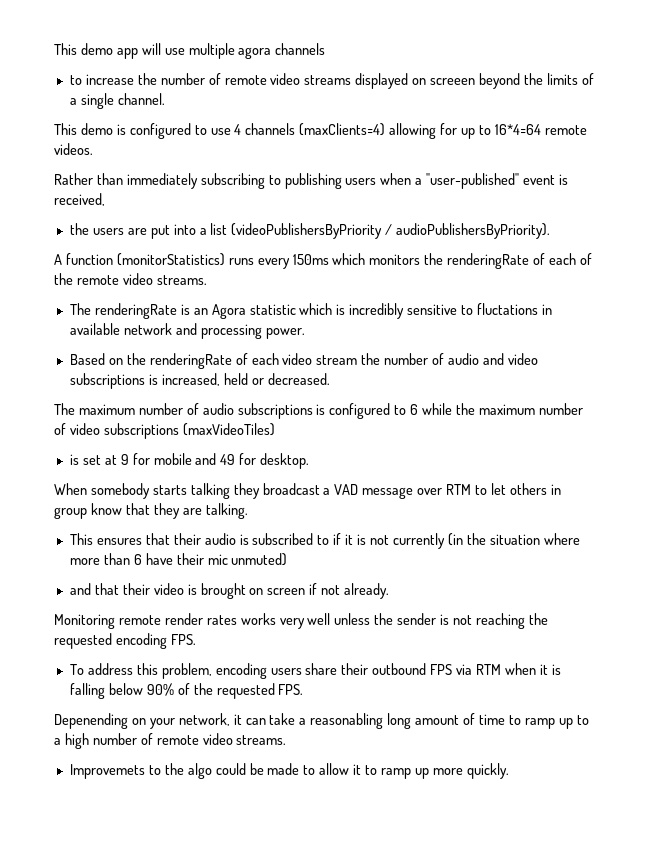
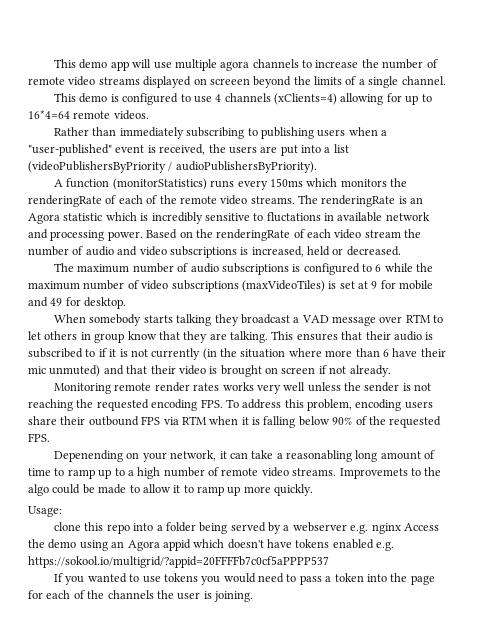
- This demo app will use multiple agora channels
- to increase the number of remote video streams displayed on screeen beyond the limits of a single channel.
+ This demo app will use multiple agora channels to increase the number of remote video streams displayed on screeen beyond the limits of a single channel.
- This demo is configured to use 4 channels (maxClients=4) allowing for up to 16*4=64 remote videos.
+ This demo is configured to use 4 channels (xClients=4) allowing for up to 16*4=64 remote videos.
- Rather than immediately subscribing to publishing users when a "user-published" event is received,
- the users are put into a list (videoPublishersByPriority / audioPublishersByPriority).
+ Rather than immediately subscribing to publishing users when a "user-published" event is received, the users are put into a list (videoPublishersByPriority / audioPublishersByPriority).
- A function (monitorStatistics) runs every 150ms which monitors the renderingRate of each of the remote video streams.
- The renderingRate is an Agora statistic which is incredibly sensitive to fluctations in available network and processing power.
- Based on the renderingRate of each video stream the number of audio and video subscriptions is increased, held or decreased.
+ A function (monitorStatistics) runs every 150ms which monitors the renderingRate of each of the remote video streams. The renderingRate is an Agora statistic which is incredibly sensitive to fluctations in available network and processing power. Based on the renderingRate of each video stream the number of audio and video subscriptions is increased, held or decreased.
- The maximum number of audio subscriptions is configured to 6 while the maximum number of video subscriptions (maxVideoTiles)
- is set at 9 for mobile and 49 for desktop.
+ The maximum number of audio subscriptions is configured to 6 while the maximum number of video subscriptions (maxVideoTiles) is set at 9 for mobile and 49 for desktop.
- When somebody starts talking they broadcast a VAD message over RTM to let others in group know that they are talking.
- This ensures that their audio is subscribed to if it is not currently (in the situation where more than 6 have their mic unmuted)
- and that their video is brought on screen if not already.
+ When somebody starts talking they broadcast a VAD message over RTM to let others in group know that they are talking. This ensures that their audio is subscribed to if it is not currently (in the situation where more than 6 have their mic unmuted) and that their video is brought on screen if not already.
- Monitoring remote render rates works very well unless the sender is not reaching the requested encoding FPS.
- To address this problem, encoding users share their outbound FPS via RTM when it is falling below 90% of the requested FPS.
+ Monitoring remote render rates works very well unless the sender is not reaching the requested encoding FPS. To address this problem, encoding users share their outbound FPS via RTM when it is falling below 90% of the requested FPS.
- Depenending on your network, it can take a reasonabling long amount of time to ramp up to a high number of remote video streams.
- Improvemets to the algo could be made to allow it to ramp up more quickly.
+ Depenending on your network, it can take a reasonabling long amount of time to ramp up to a high number of remote video streams. Improvemets to the algo could be made to allow it to ramp up more quickly.
+ Usage:
+ clone this repo into a folder being served by a webserver e.g. nginx Access the demo using an Agora appid which doesn't have tokens enabled e.g. https://sokool.io/multigrid/?appid=20FFFFb7c0cf5aPPPP537
+ If you wanted to use tokens you would need to pass a token into the page for each of the channels the user is joining.

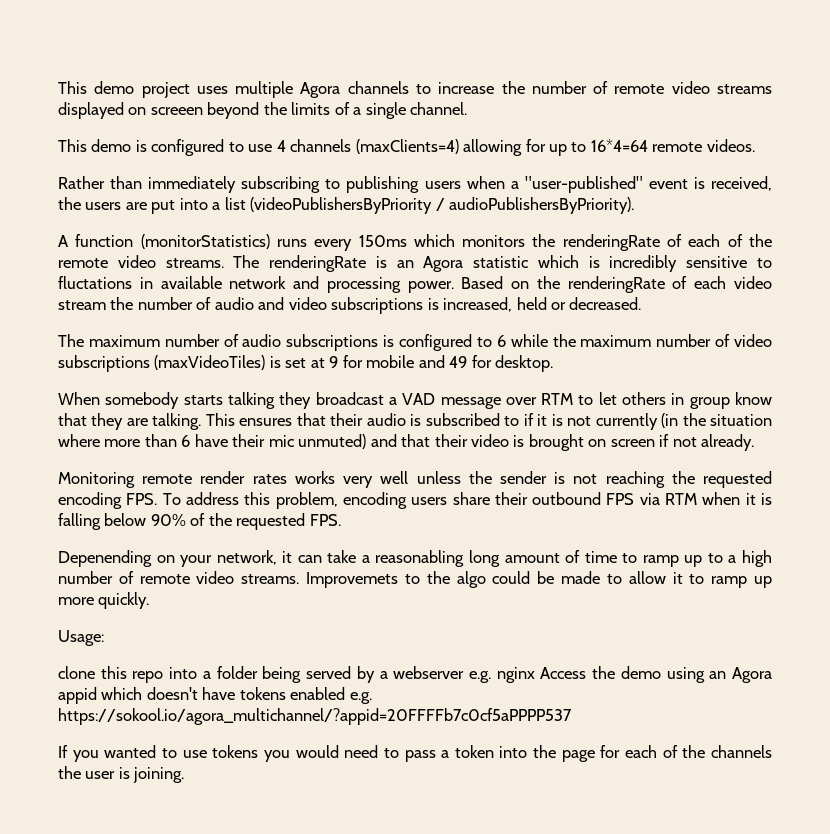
- This demo app will use multiple agora channels to increase the number of remote video streams displayed on screeen beyond the limits of a single channel.
+ This demo project uses multiple Agora channels to increase the number of remote video streams displayed on screeen beyond the limits of a single channel.
- This demo is configured to use 4 channels (xClients=4) allowing for up to 16*4=64 remote videos.
+ This demo is configured to use 4 channels (maxClients=4) allowing for up to 16*4=64 remote videos.
- clone this repo into a folder being served by a webserver e.g. nginx Access the demo using an Agora appid which doesn't have tokens enabled e.g. https://sokool.io/multigrid/?appid=20FFFFb7c0cf5aPPPP537
+ clone this repo into a folder being served by a webserver e.g. nginx Access the demo using an Agora appid which doesn't have tokens enabled e.g. https://sokool.io/agora_multichannel/?appid=20FFFFb7c0cf5aPPPP537

